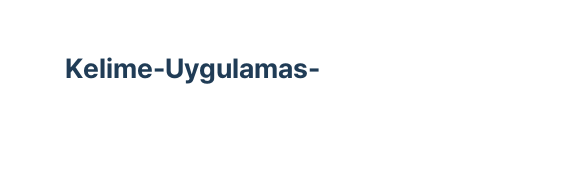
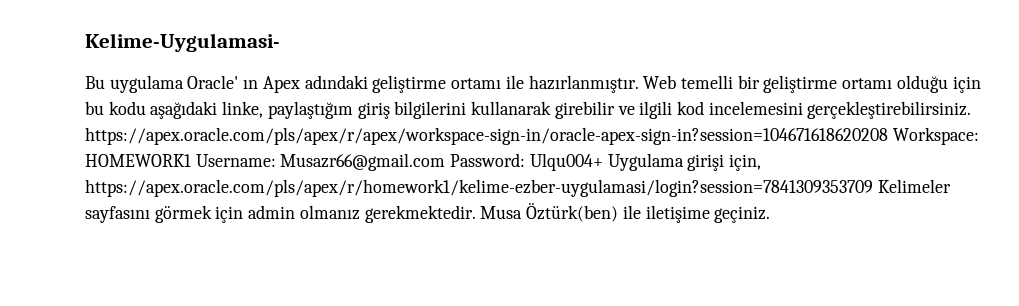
- Kelime-Uygulamas-
+ Kelime-Uygulamasi-
+ Bu uygulama Oracle' ın Apex adındaki geliştirme ortamı ile hazırlanmıştır. Web temelli bir geliştirme ortamı olduğu için bu kodu aşağıdaki linke, paylaştığım giriş bilgilerini kullanarak girebilir ve ilgili kod incelemesini gerçekleştirebilirsiniz. https://apex.oracle.com/pls/apex/r/apex/workspace-sign-in/oracle-apex-sign-in?session=104671618620208 Workspace: HOMEWORK1 Username: Musazr66@gmail.com Password: Ulqu004+ Uygulama girişi için, https://apex.oracle.com/pls/apex/r/homework1/kelime-ezber-uygulamasi/login?session=7841309353709 Kelimeler sayfasını görmek için admin olmanız gerekmektedir. Musa Öztürk(ben) ile iletişime geçiniz.

